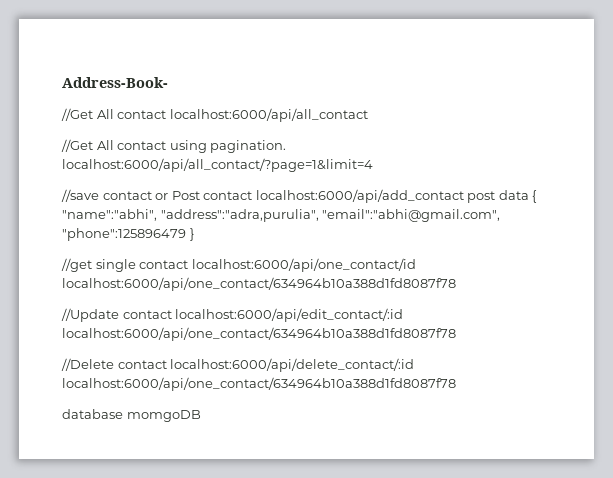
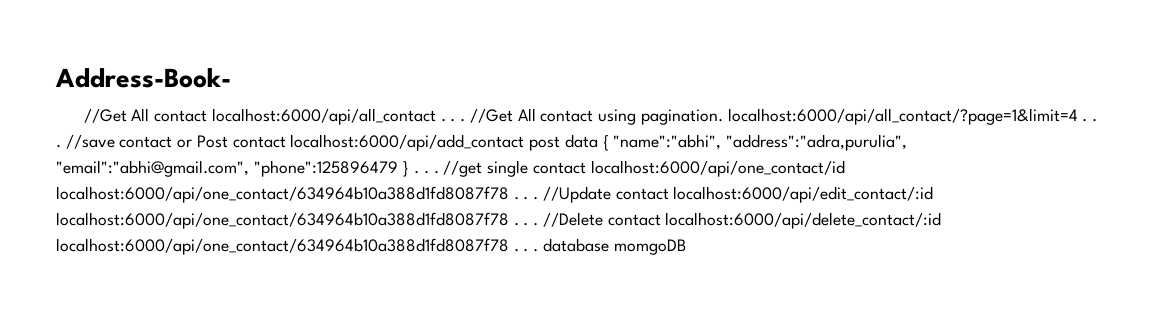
- //Get All contact localhost:6000/api/all_contact
- //Get All contact using pagination. localhost:6000/api/all_contact/?page=1&limit=4
- //save contact or Post contact localhost:6000/api/add_contact post data { "name":"abhi", "address":"adra,purulia", "email":"abhi@gmail.com", "phone":125896479 }
- //get single contact localhost:6000/api/one_contact/id localhost:6000/api/one_contact/634964b10a388d1fd8087f78
- //Update contact localhost:6000/api/edit_contact/:id localhost:6000/api/one_contact/634964b10a388d1fd8087f78
- //Delete contact localhost:6000/api/delete_contact/:id localhost:6000/api/one_contact/634964b10a388d1fd8087f78
- database momgoDB
+ //Get All contact localhost:6000/api/all_contact . . . //Get All contact using pagination. localhost:6000/api/all_contact/?page=1&limit=4 . . . //save contact or Post contact localhost:6000/api/add_contact post data { "name":"abhi", "address":"adra,purulia", "email":"abhi@gmail.com", "phone":125896479 } . . . //get single contact localhost:6000/api/one_contact/id localhost:6000/api/one_contact/634964b10a388d1fd8087f78 . . . //Update contact localhost:6000/api/edit_contact/:id localhost:6000/api/one_contact/634964b10a388d1fd8087f78 . . . //Delete contact localhost:6000/api/delete_contact/:id localhost:6000/api/one_contact/634964b10a388d1fd8087f78 . . . database momgoDB

